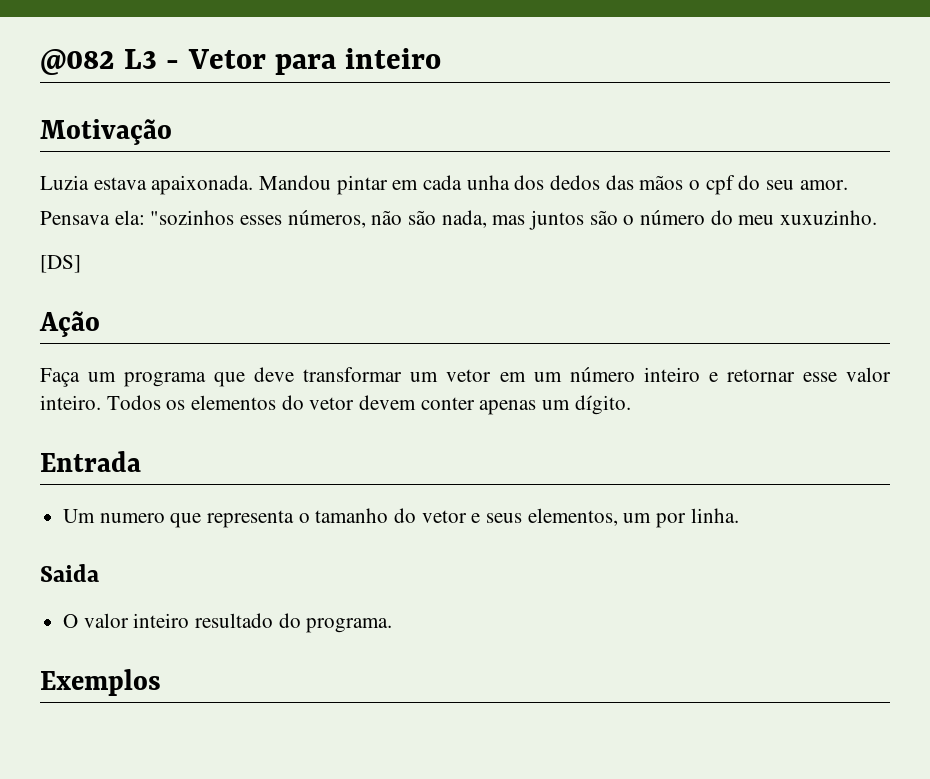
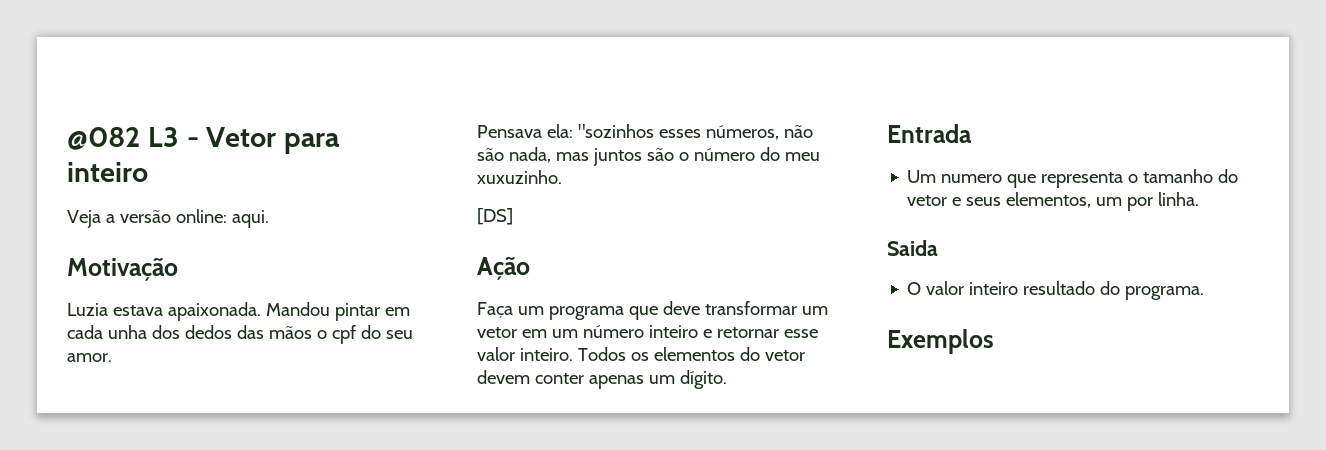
+ Veja a versão online: aqui.

